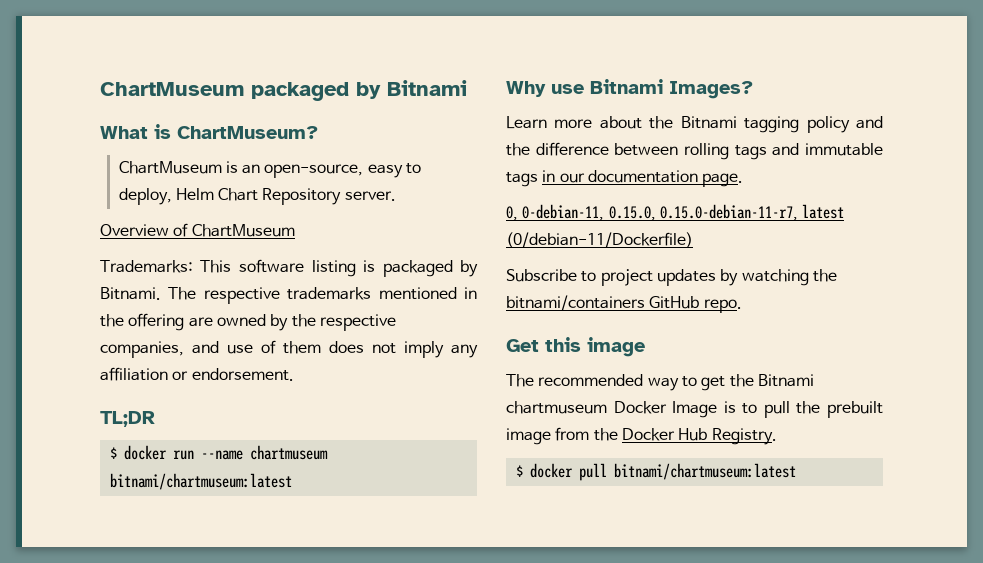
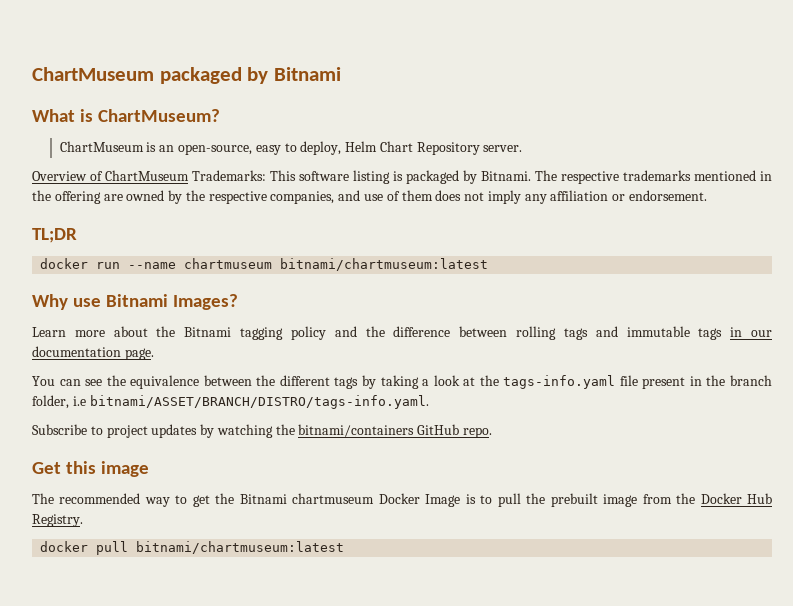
- Overview of ChartMuseum
- Trademarks: This software listing is packaged by Bitnami.
+ Overview of ChartMuseum Trademarks: This software listing is packaged by Bitnami.
- $ docker run --name chartmuseum bitnami/chartmuseum:latest
+ docker run --name chartmuseum bitnami/chartmuseum:latest
- 0, 0-debian-11, 0.15.0, 0.15.0-debian-11-r7, latest (0/debian-11/Dockerfile)
+ You can see the equivalence between the different tags by taking a look at the tags-info.yaml file present in the branch folder, i.e bitnami/ASSET/BRANCH/DISTRO/tags-info.yaml.
- $ docker pull bitnami/chartmuseum:latest
+ docker pull bitnami/chartmuseum:latest

